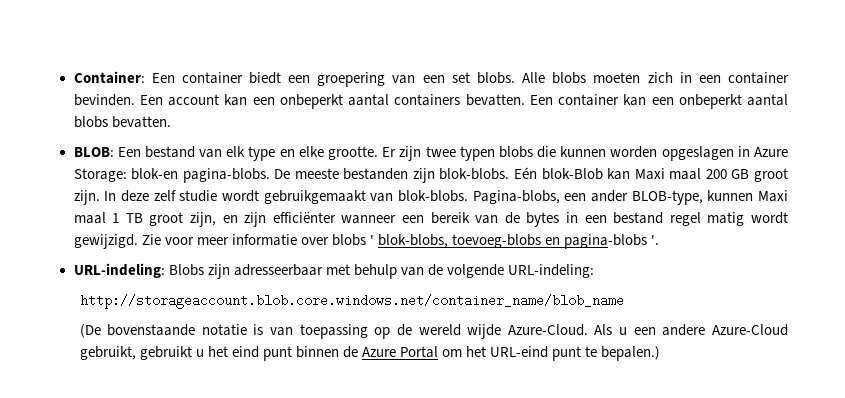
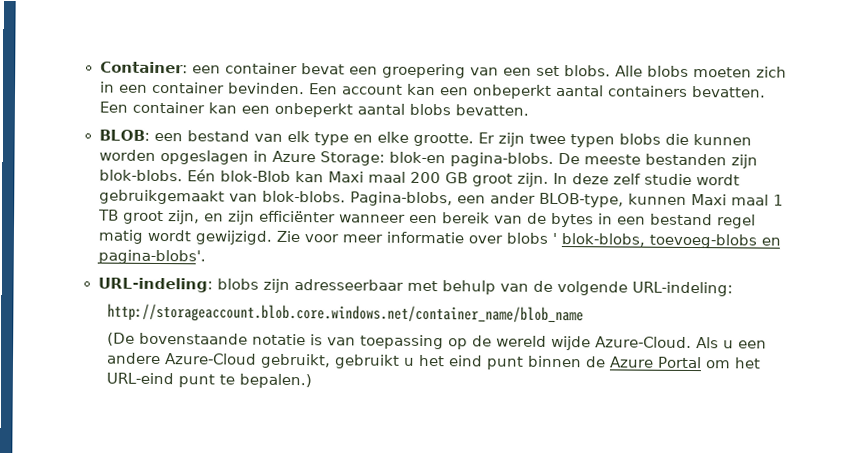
- Container: Een container biedt een groepering van een set blobs.
+ Container: een container bevat een groepering van een set blobs.
- BLOB: Een bestand van elk type en elke grootte.
+ BLOB: een bestand van elk type en elke grootte.
- Zie voor meer informatie over blobs ' blok-blobs, toevoeg-blobs en pagina-blobs '.
- URL-indeling: Blobs zijn adresseerbaar met behulp van de volgende URL-indeling:
+ Zie voor meer informatie over blobs ' blok-blobs, toevoeg-blobs en pagina-blobs'.
+ URL-indeling: blobs zijn adresseerbaar met behulp van de volgende URL-indeling:

